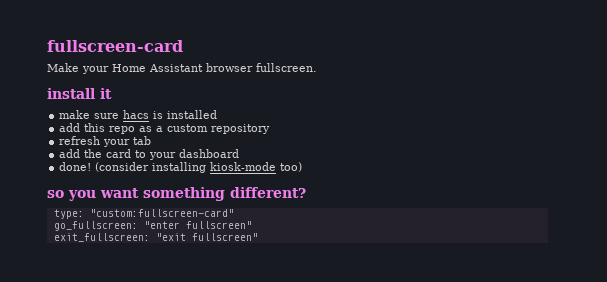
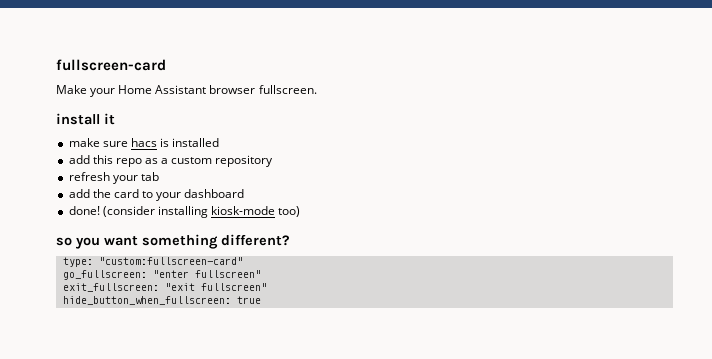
+ hide_button_when_fullscreen: true

